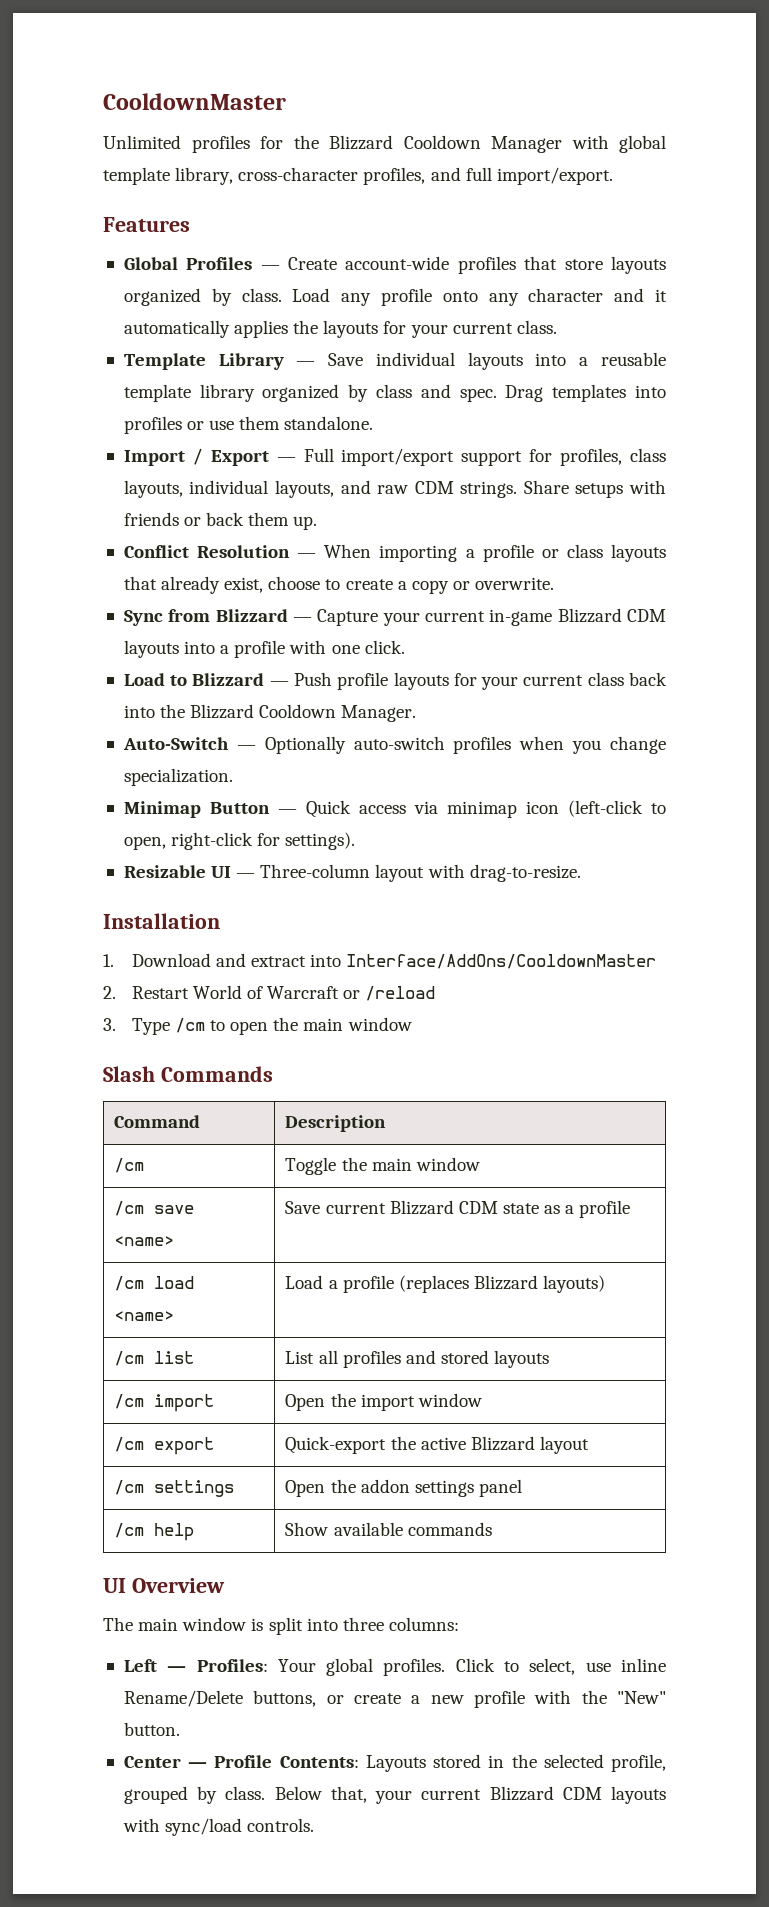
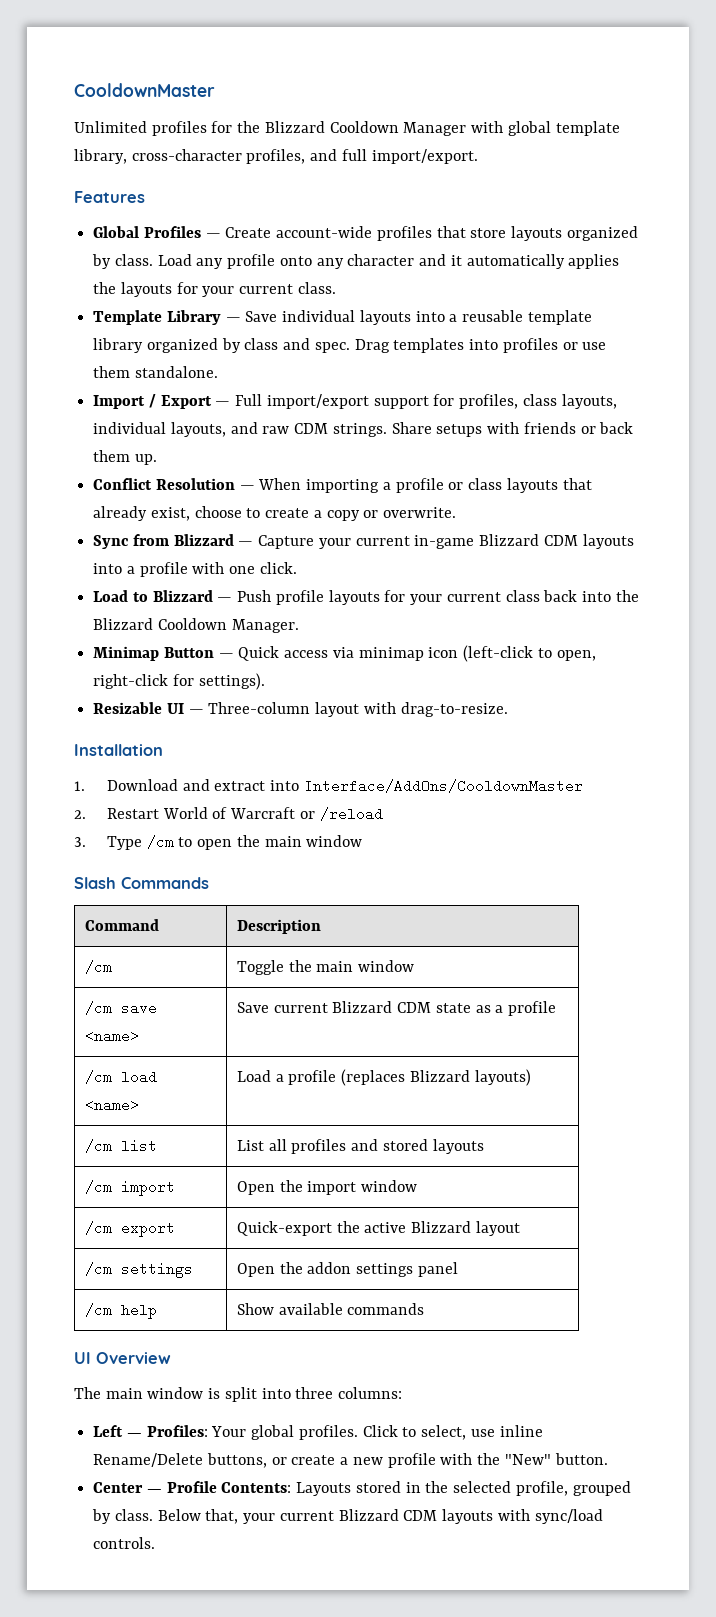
- Auto-Switch — Optionally auto-switch profiles when you change specialization.

